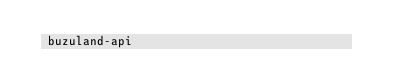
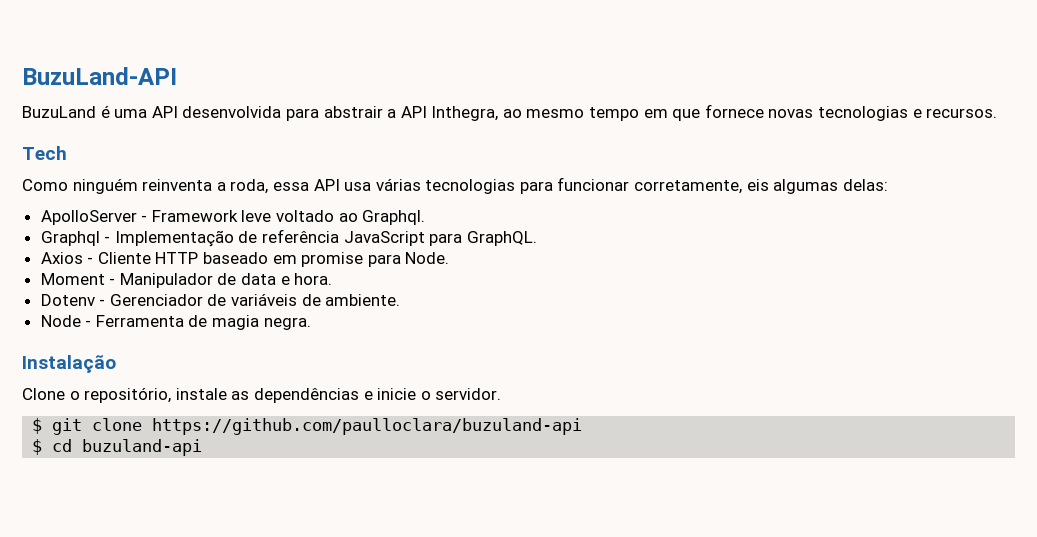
- buzuland-api
+ BuzuLand-API
+ BuzuLand é uma API desenvolvida para abstrair a API Inthegra, ao mesmo tempo em que fornece novas tecnologias e recursos.
+ Tech
+ Como ninguém reinventa a roda, essa API usa várias tecnologias para funcionar corretamente, eis algumas delas:
+ ApolloServer - Framework leve voltado ao Graphql.
+ Graphql - Implementação de referência JavaScript para GraphQL.
+ Axios - Cliente HTTP baseado em promise para Node.
+ Moment - Manipulador de data e hora.
+ Dotenv - Gerenciador de variáveis de ambiente.
+ Node - Ferramenta de magia negra.
+ Instalação
+ Clone o repositório, instale as dependências e inicie o servidor.
+ $ git clone https://github.com/paulloclara/buzuland-api
+ $ cd buzuland-api

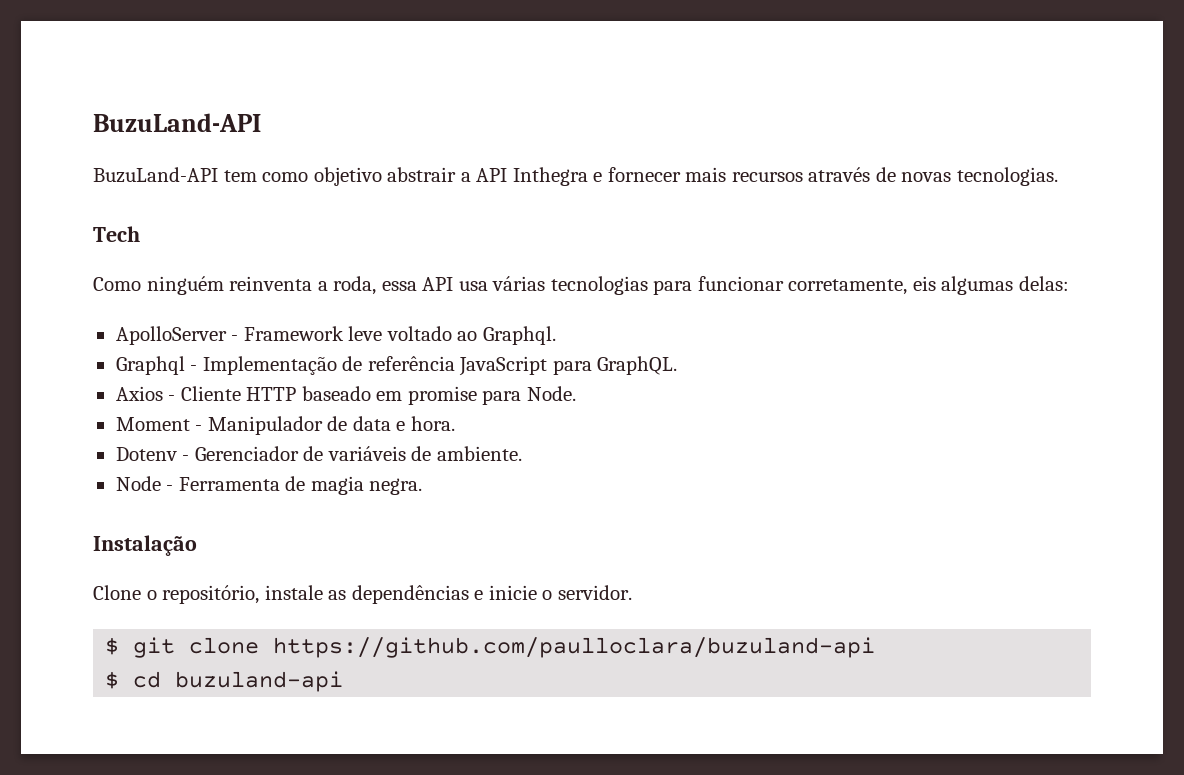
- BuzuLand é uma API desenvolvida para abstrair a API Inthegra, ao mesmo tempo em que fornece novas tecnologias e recursos.
+ BuzuLand-API tem como objetivo abstrair a API Inthegra e fornecer mais recursos através de novas tecnologias.

